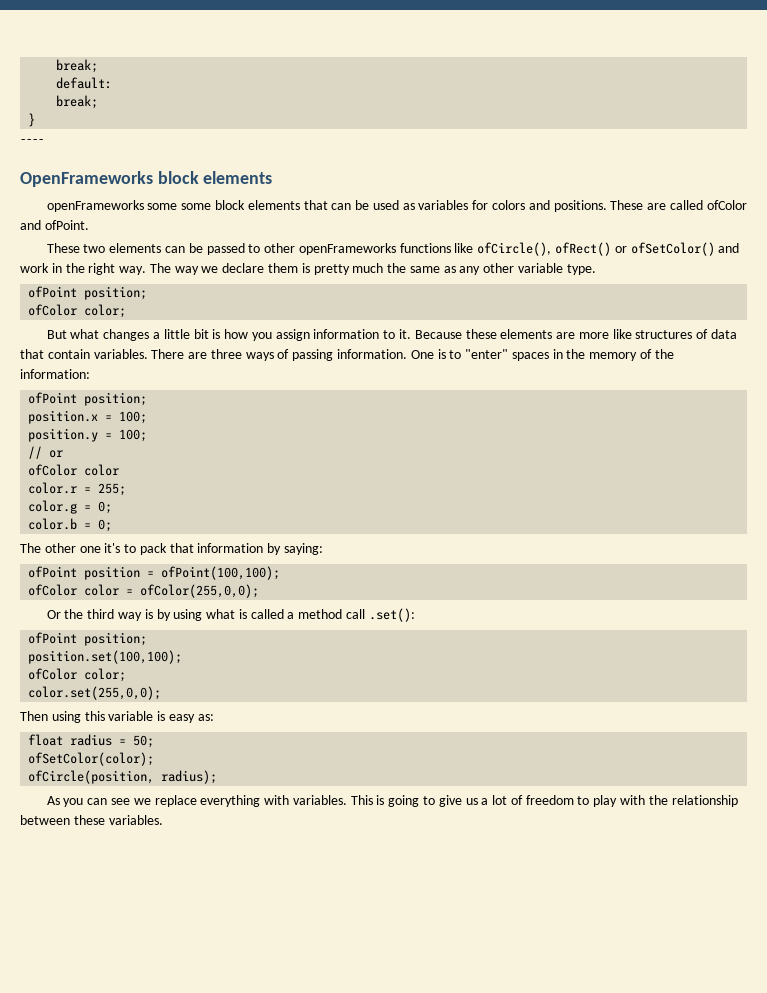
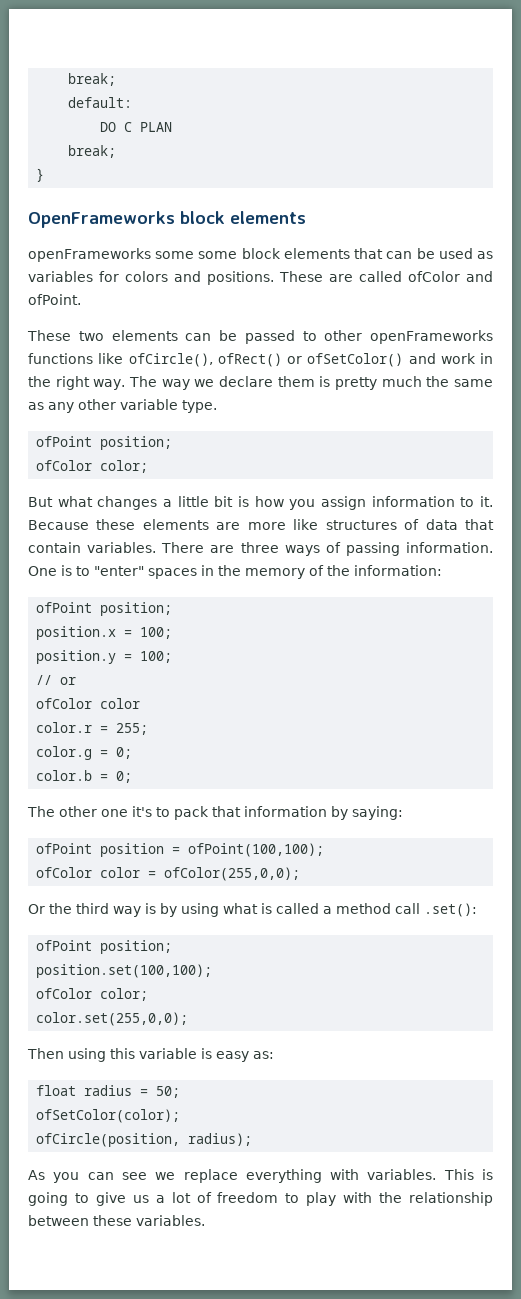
+ DO C PLAN
- ˜˜˜˜

